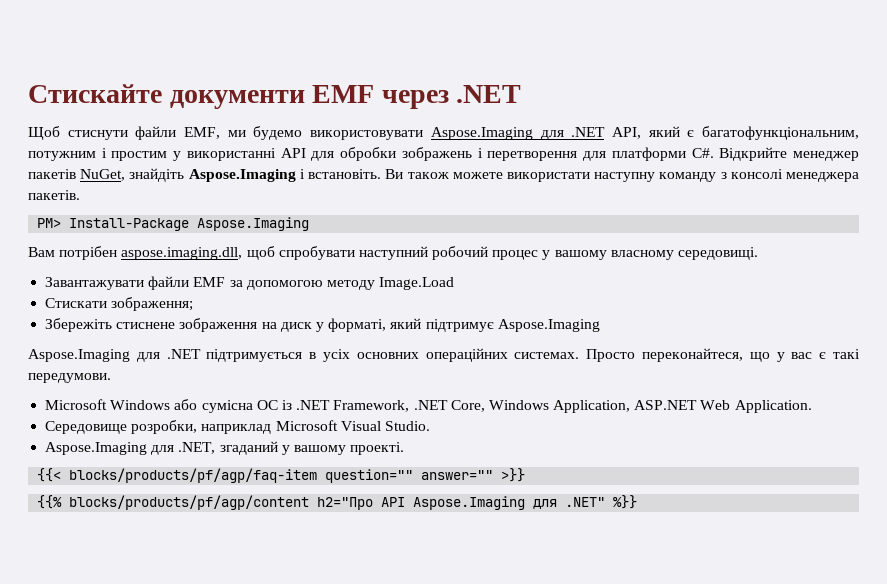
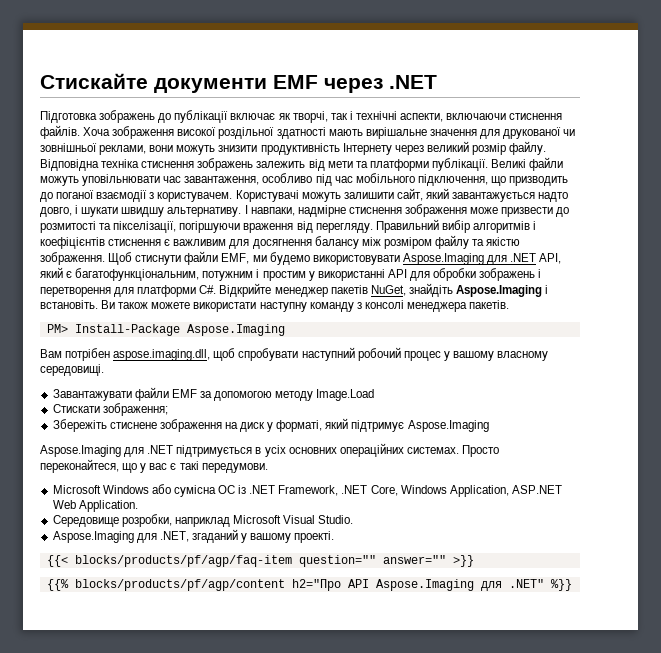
+ Підготовка зображень до публікації включає як творчі, так і технічні аспекти, включаючи стиснення файлів. Хоча зображення високої роздільної здатності мають вирішальне значення для друкованої чи зовнішньої реклами, вони можуть знизити продуктивність Інтернету через великий розмір файлу. Відповідна техніка стиснення зображень залежить від мети та платформи публікації. Великі файли можуть уповільнювати час завантаження, особливо під час мобільного підключення, що призводить до поганої взаємодії з користувачем. Користувачі можуть залишити сайт, який завантажується надто довго, і шукати швидшу альтернативу. І навпаки, надмірне стиснення зображення може призвести до розмитості та пікселізації, погіршуючи враження від перегляду. Правильний вибір алгоритмів і коефіцієнтів стиснення є важливим для досягнення балансу між розміром файлу та якістю зображення.

